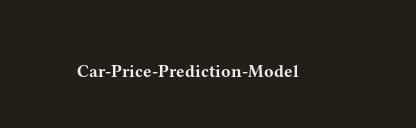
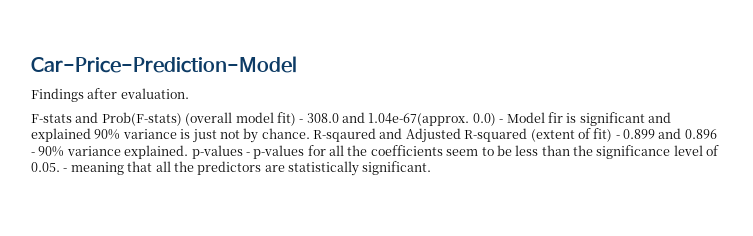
+ Findings after evaluation.
+ F-stats and Prob(F-stats) (overall model fit) - 308.0 and 1.04e-67(approx. 0.0) - Model fir is significant and explained 90% variance is just not by chance. R-sqaured and Adjusted R-squared (extent of fit) - 0.899 and 0.896 - 90% variance explained. p-values - p-values for all the coefficients seem to be less than the significance level of 0.05. - meaning that all the predictors are statistically significant.

